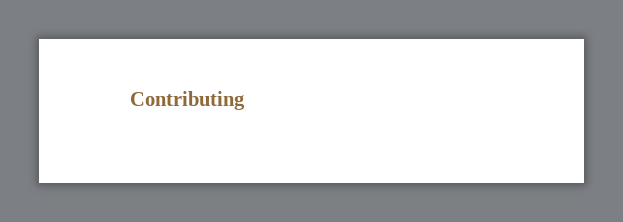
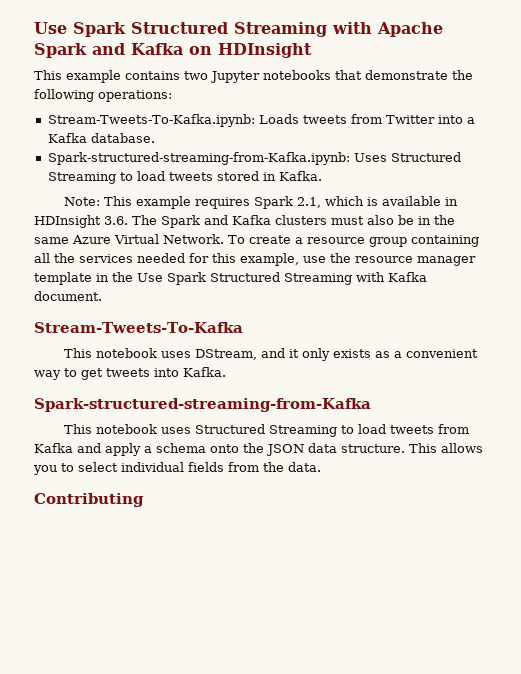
+ Use Spark Structured Streaming with Apache Spark and Kafka on HDInsight
+ This example contains two Jupyter notebooks that demonstrate the following operations:
+ Stream-Tweets-To-Kafka.ipynb: Loads tweets from Twitter into a Kafka database.
+ Spark-structured-streaming-from-Kafka.ipynb: Uses Structured Streaming to load tweets stored in Kafka.
+ Note: This example requires Spark 2.1, which is available in HDInsight 3.6. The Spark and Kafka clusters must also be in the same Azure Virtual Network. To create a resource group containing all the services needed for this example, use the resource manager template in the Use Spark Structured Streaming with Kafka document.
+ Stream-Tweets-To-Kafka
+ This notebook uses DStream, and it only exists as a convenient way to get tweets into Kafka.
+ Spark-structured-streaming-from-Kafka
+ This notebook uses Structured Streaming to load tweets from Kafka and apply a schema onto the JSON data structure. This allows you to select individual fields from the data.

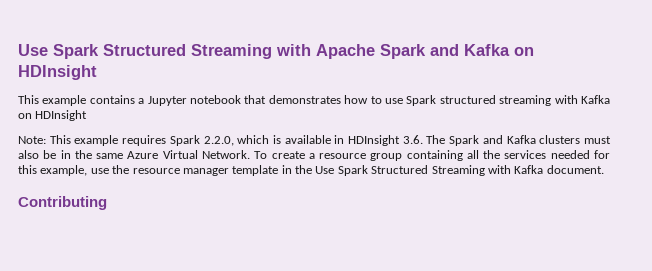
- This example contains two Jupyter notebooks that demonstrate the following operations:
- Stream-Tweets-To-Kafka.ipynb: Loads tweets from Twitter into a Kafka database.
- Spark-structured-streaming-from-Kafka.ipynb: Uses Structured Streaming to load tweets stored in Kafka.
+ This example contains a Jupyter notebook that demonstrates how to use Spark structured streaming with Kafka on HDInsight
- Note: This example requires Spark 2.1, which is available in HDInsight 3.6. The Spark and Kafka clusters must also be in the same Azure Virtual Network.
+ Note: This example requires Spark 2.2.0, which is available in HDInsight 3.6. The Spark and Kafka clusters must also be in the same Azure Virtual Network.
- Stream-Tweets-To-Kafka
- This notebook uses DStream, and it only exists as a convenient way to get tweets into Kafka.
- Spark-structured-streaming-from-Kafka
- This notebook uses Structured Streaming to load tweets from Kafka and apply a schema onto the JSON data structure. This allows you to select individual fields from the data.

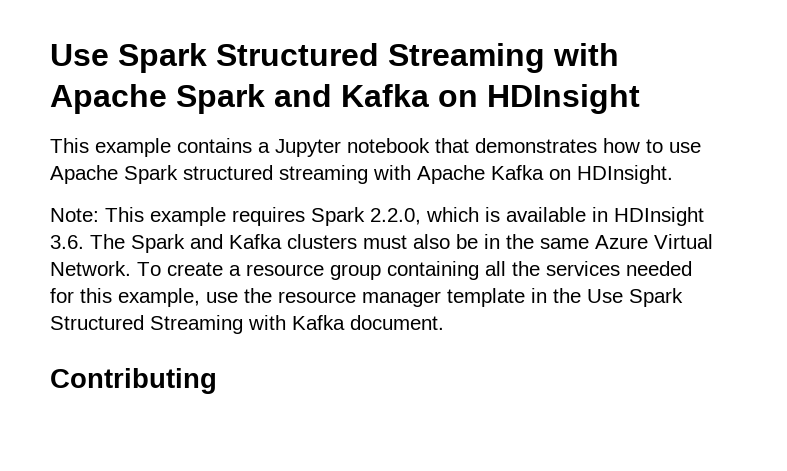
- This example contains a Jupyter notebook that demonstrates how to use Spark structured streaming with Kafka on HDInsight
+ This example contains a Jupyter notebook that demonstrates how to use Apache Spark structured streaming with Apache Kafka on HDInsight.

